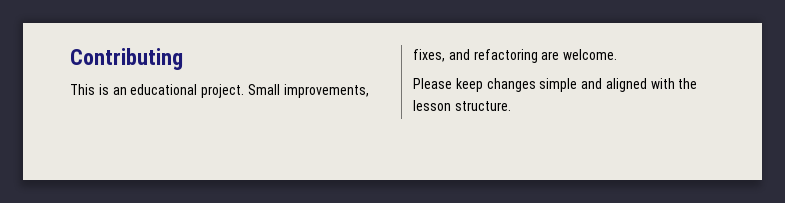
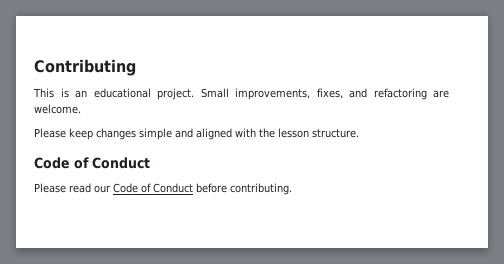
  Please keep changes simple and aligned with the lesson structure.
+ Code of Conduct
+ Please read our Code of Conduct before contributing.

